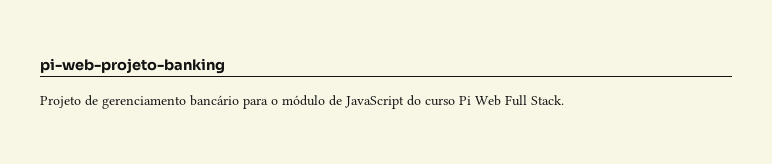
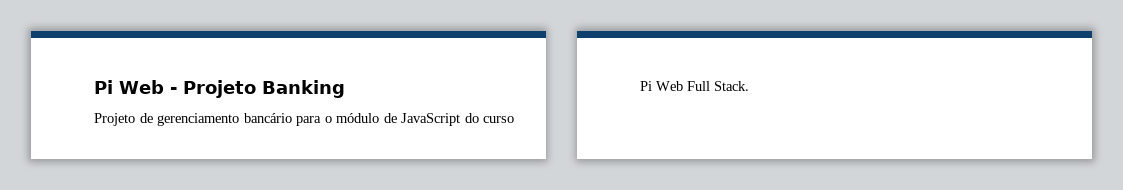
- pi-web-projeto-banking
+ Pi Web - Projeto Banking

